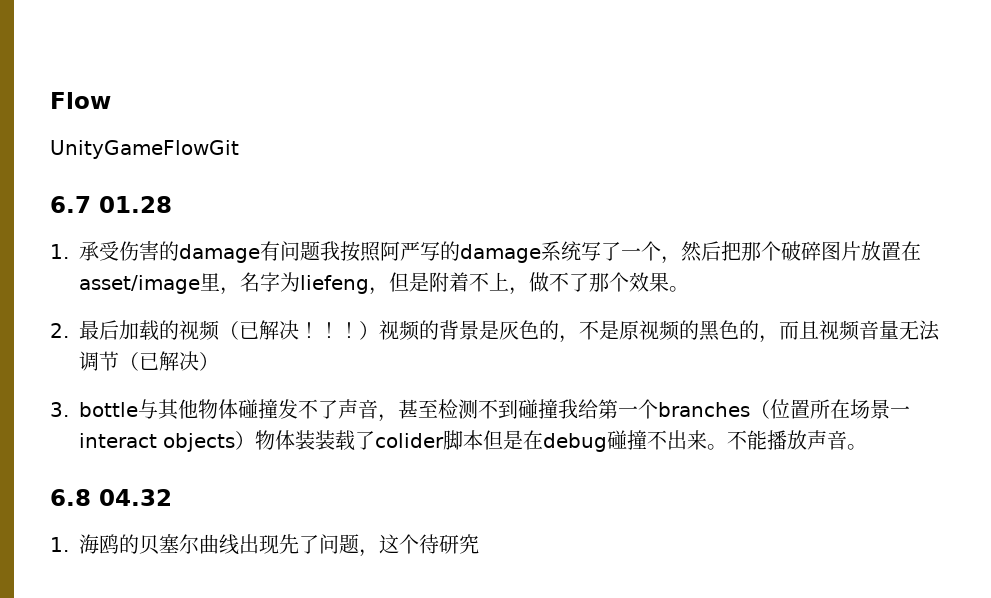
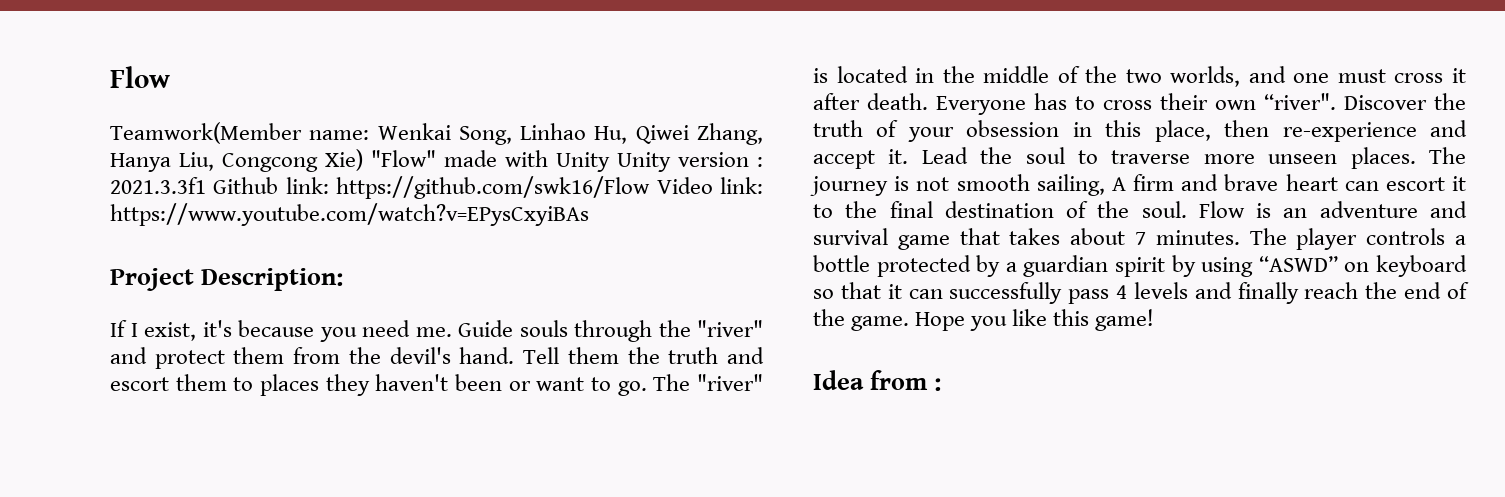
- UnityGameFlowGit
- 6.7 01.28
- 1.承受伤害的damage有问题我按照阿严写的damage系统写了一个，然后把那个破碎图片放置在asset/image里，名字为liefeng，但是附着不上，做不了那个效果。
- 2.最后加载的视频（已解决！！！）视频的背景是灰色的，不是原视频的黑色的，而且视频音量无法调节（已解决）
- 3. bottle与其他物体碰撞发不了声音，甚至检测不到碰撞我给第一个branches（位置所在场景一interact objects）物体装装载了colider脚本但是在debug碰撞不出来。不能播放声音。
- 6.8 04.32
- 1.海鸥的贝塞尔曲线出现先了问题，这个待研究
+ Teamwork(Member name: Wenkai Song, Linhao Hu, Qiwei Zhang, Hanya Liu, Congcong Xie) "Flow" made with Unity Unity version : 2021.3.3f1 Github link: https://github.com/swk16/Flow Video link: https://www.youtube.com/watch?v=EPysCxyiBAs
+ Project Description:
+ If I exist, it's because you need me. Guide souls through the "river" and protect them from the devil's hand. Tell them the truth and escort them to places they haven't been or want to go. The "river" is located in the middle of the two worlds, and one must cross it after death. Everyone has to cross their own “river". Discover the truth of your obsession in this place, then re-experience and accept it. Lead the soul to traverse more unseen places. The journey is not smooth sailing, A firm and brave heart can escort it to the final destination of the soul. Flow is an adventure and survival game that takes about 7 minutes. The player controls a bottle protected by a guardian spirit by using “ASWD” on keyboard so that it can successfully pass 4 levels and finally reach the end of the game. Hope you like this game!
+ Idea from :

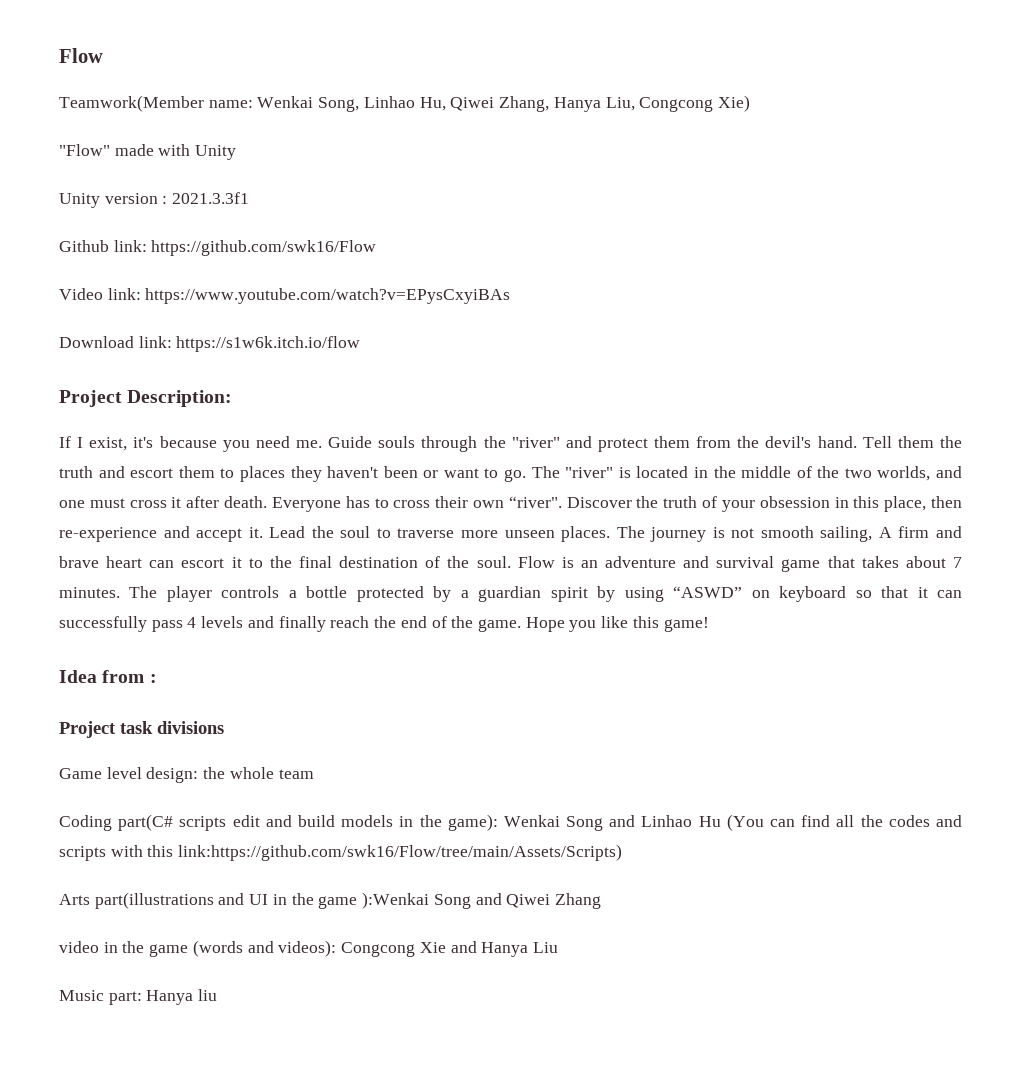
- Teamwork(Member name: Wenkai Song, Linhao Hu, Qiwei Zhang, Hanya Liu, Congcong Xie) "Flow" made with Unity Unity version : 2021.3.3f1 Github link: https://github.com/swk16/Flow Video link: https://www.youtube.com/watch?v=EPysCxyiBAs
+ Teamwork(Member name: Wenkai Song, Linhao Hu, Qiwei Zhang, Hanya Liu, Congcong Xie)
+ "Flow" made with Unity
+ Unity version : 2021.3.3f1
+ Github link: https://github.com/swk16/Flow
+ Video link: https://www.youtube.com/watch?v=EPysCxyiBAs
+ Download link: https://s1w6k.itch.io/flow
+ Project task divisions
+ Game level design: the whole team
+ Coding part(C# scripts edit and build models in the game): Wenkai Song and Linhao Hu (You can find all the codes and scripts with this link:https://github.com/swk16/Flow/tree/main/Assets/Scripts)
+ Arts part(illustrations and UI in the game ):Wenkai Song and Qiwei Zhang
+ video in the game (words and videos): Congcong Xie and Hanya Liu
+ Music part: Hanya liu

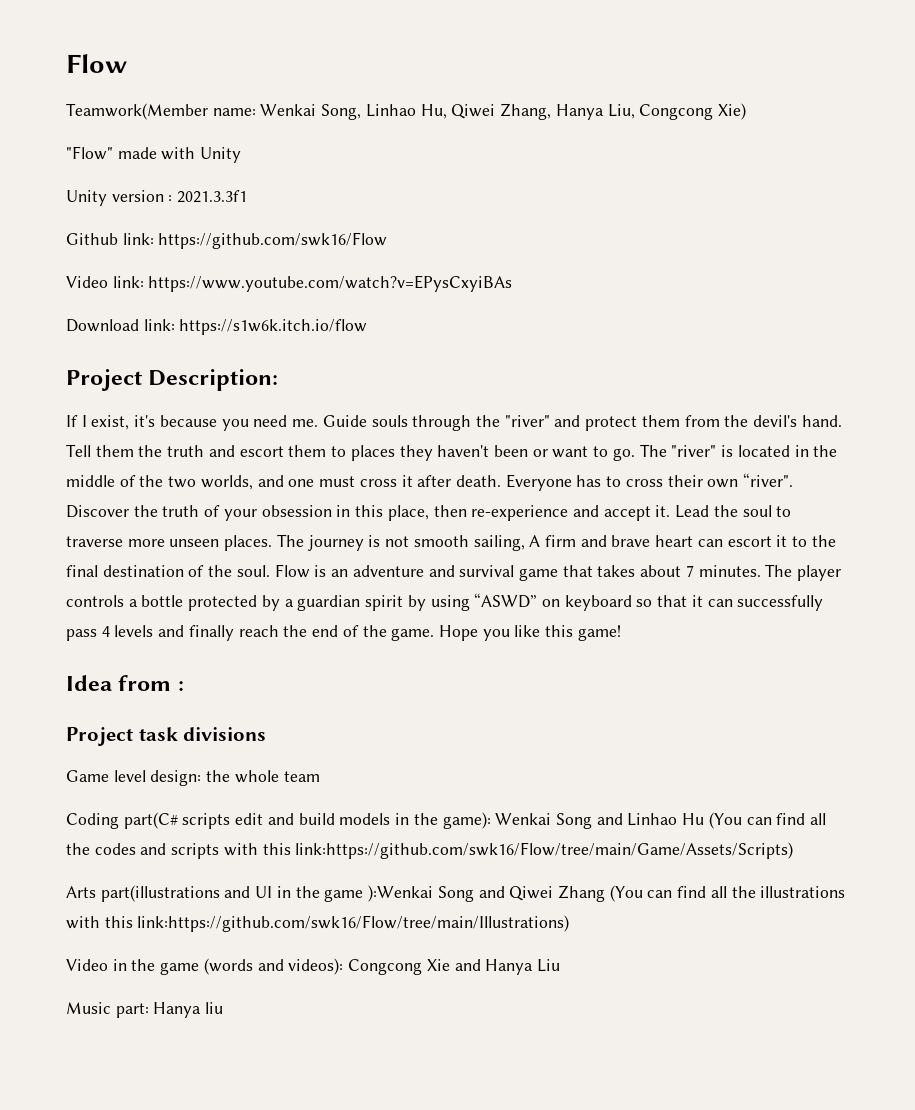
- Coding part(C# scripts edit and build models in the game): Wenkai Song and Linhao Hu (You can find all the codes and scripts with this link:https://github.com/swk16/Flow/tree/main/Assets/Scripts)
+ Coding part(C# scripts edit and build models in the game): Wenkai Song and Linhao Hu (You can find all the codes and scripts with this link:https://github.com/swk16/Flow/tree/main/Game/Assets/Scripts)
- Arts part(illustrations and UI in the game ):Wenkai Song and Qiwei Zhang
- video in the game (words and videos): Congcong Xie and Hanya Liu
+ Arts part(illustrations and UI in the game ):Wenkai Song and Qiwei Zhang (You can find all the illustrations with this link:https://github.com/swk16/Flow/tree/main/Illustrations)
+ Video in the game (words and videos): Congcong Xie and Hanya Liu

